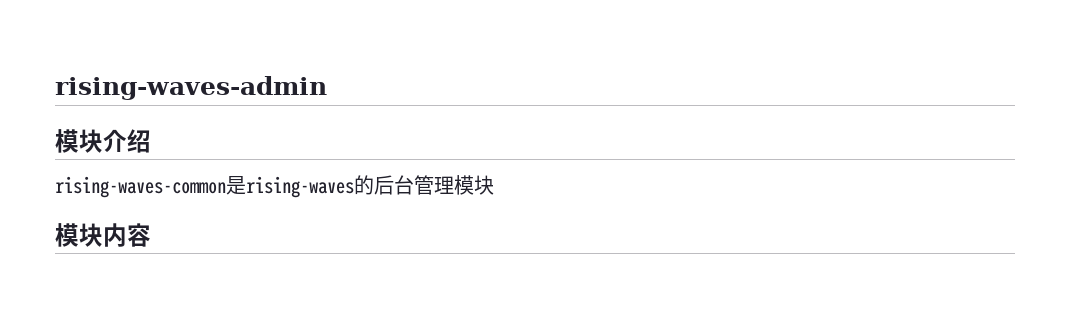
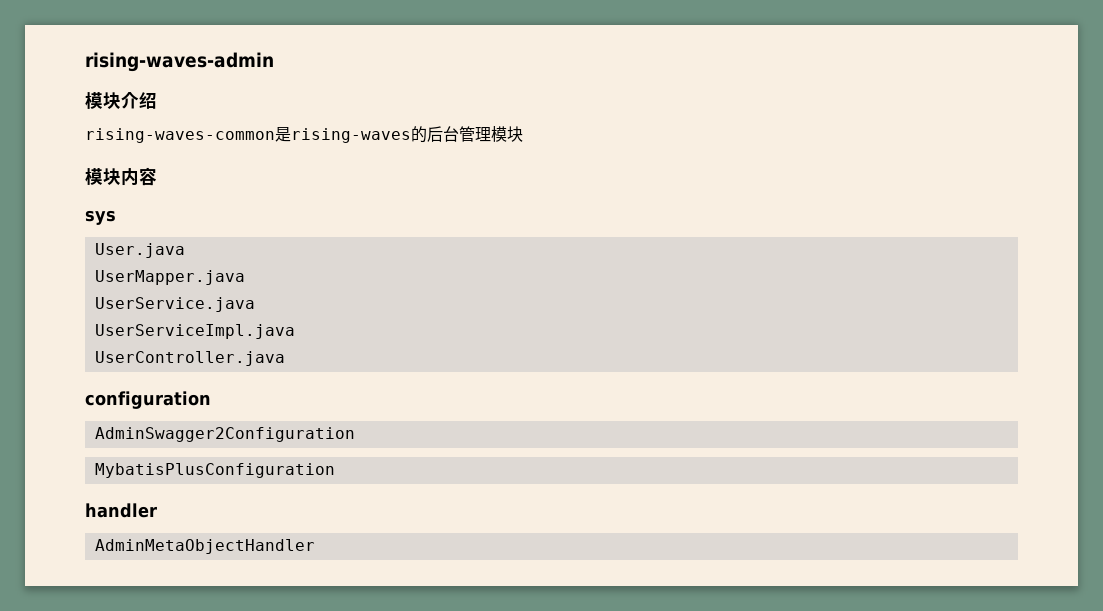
+ sys
+ User.java
+ UserMapper.java
+ UserService.java
+ UserServiceImpl.java
+ UserController.java
+ configuration
+ AdminSwagger2Configuration
+ MybatisPlusConfiguration
+ handler
+ AdminMetaObjectHandler

